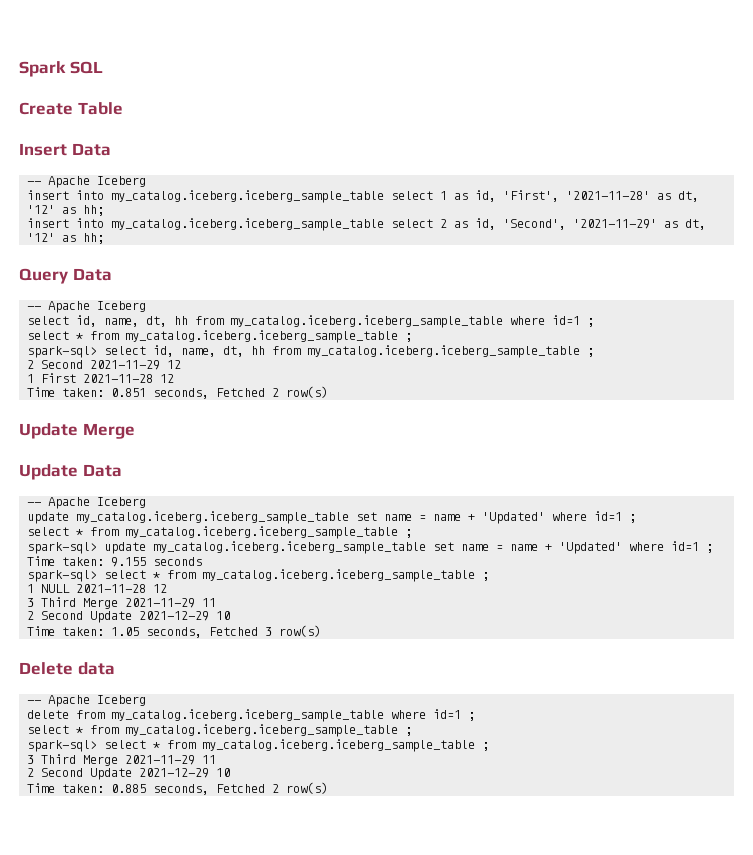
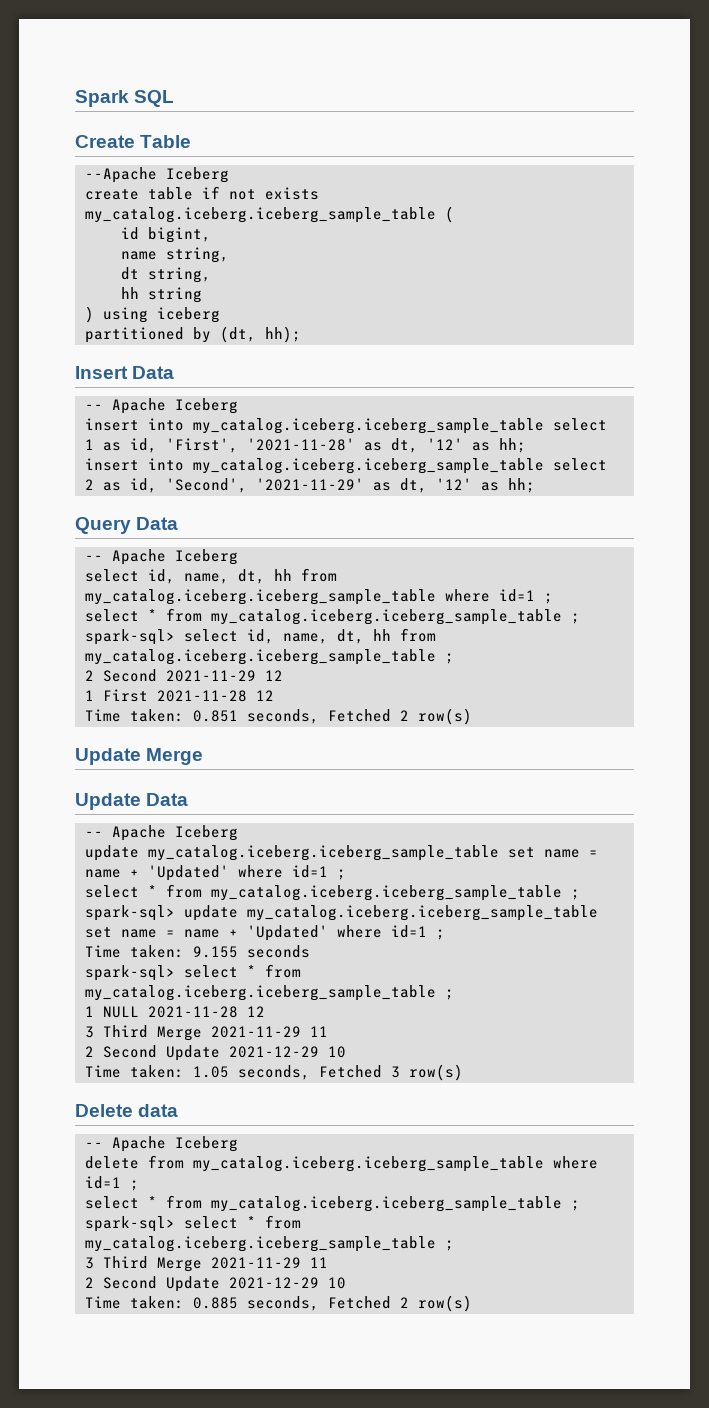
+ --Apache Iceberg
+ create table if not exists my_catalog.iceberg.iceberg_sample_table (
+ id bigint,
+ name string,
+ dt string,
+ hh string
+ ) using iceberg
+ partitioned by (dt, hh);

